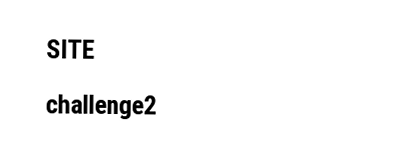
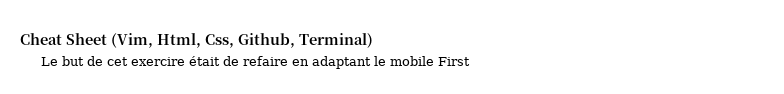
- SITE
- challenge2
+ Cheat Sheet (Vim, Html, Css, Github, Terminal)
+ Le but de cet exercire était de refaire en adaptant le mobile First

